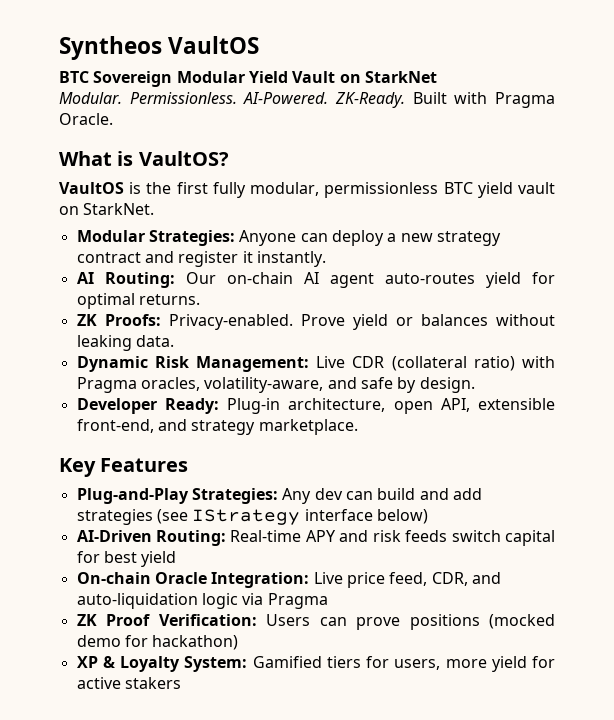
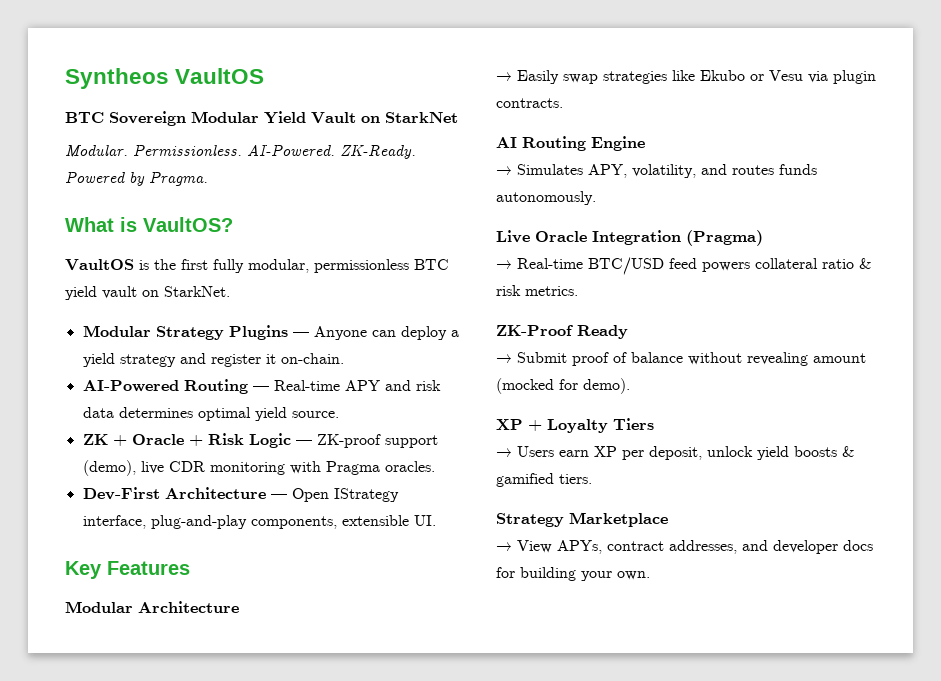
- Built with Pragma Oracle.
+ Powered by Pragma.
- Modular Strategies: Anyone can deploy a new strategy contract and register it instantly.
- AI Routing: Our on-chain AI agent auto-routes yield for optimal returns.
- ZK Proofs: Privacy-enabled. Prove yield or balances without leaking data.
- Dynamic Risk Management: Live CDR (collateral ratio) with Pragma oracles, volatility-aware, and safe by design.
- Developer Ready: Plug-in architecture, open API, extensible front-end, and strategy marketplace.
+ Modular Strategy Plugins — Anyone can deploy a yield strategy and register it on-chain.
+ AI-Powered Routing — Real-time APY and risk data determines optimal yield source.
+ ZK + Oracle + Risk Logic — ZK-proof support (demo), live CDR monitoring with Pragma oracles.
+ Dev-First Architecture — Open IStrategy interface, plug-and-play components, extensible UI.
  Key Features
- Plug-and-Play Strategies: Any dev can build and add strategies (see IStrategy interface below)
- AI-Driven Routing: Real-time APY and risk feeds switch capital for best yield
- On-chain Oracle Integration: Live price feed, CDR, and auto-liquidation logic via Pragma
- ZK Proof Verification: Users can prove positions (mocked demo for hackathon)
- XP & Loyalty System: Gamified tiers for users, more yield for active stakers
+ Modular Architecture
+ → Easily swap strategies like Ekubo or Vesu via plugin contracts.
+ AI Routing Engine
+ → Simulates APY, volatility, and routes funds autonomously.
+ Live Oracle Integration (Pragma)
+ → Real-time BTC/USD feed powers collateral ratio & risk metrics.
+ ZK-Proof Ready
+ → Submit proof of balance without revealing amount (mocked for demo).
+ XP + Loyalty Tiers
+ → Users earn XP per deposit, unlock yield boosts & gamified tiers.
+ Strategy Marketplace
+ → View APYs, contract addresses, and developer docs for building your own.

